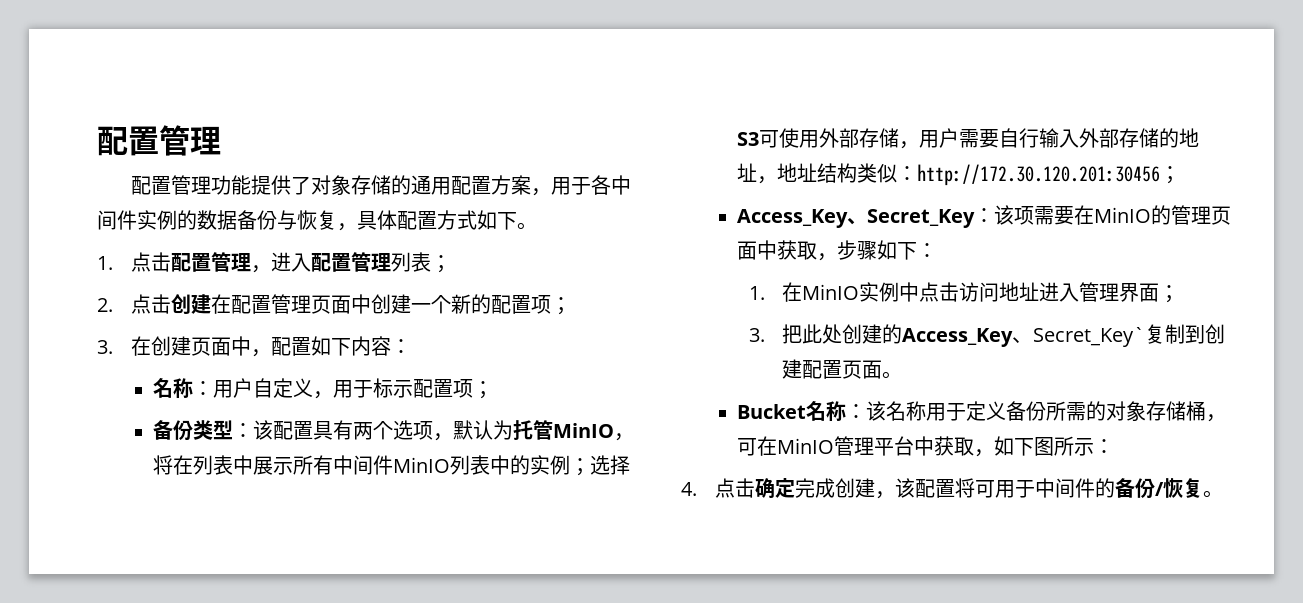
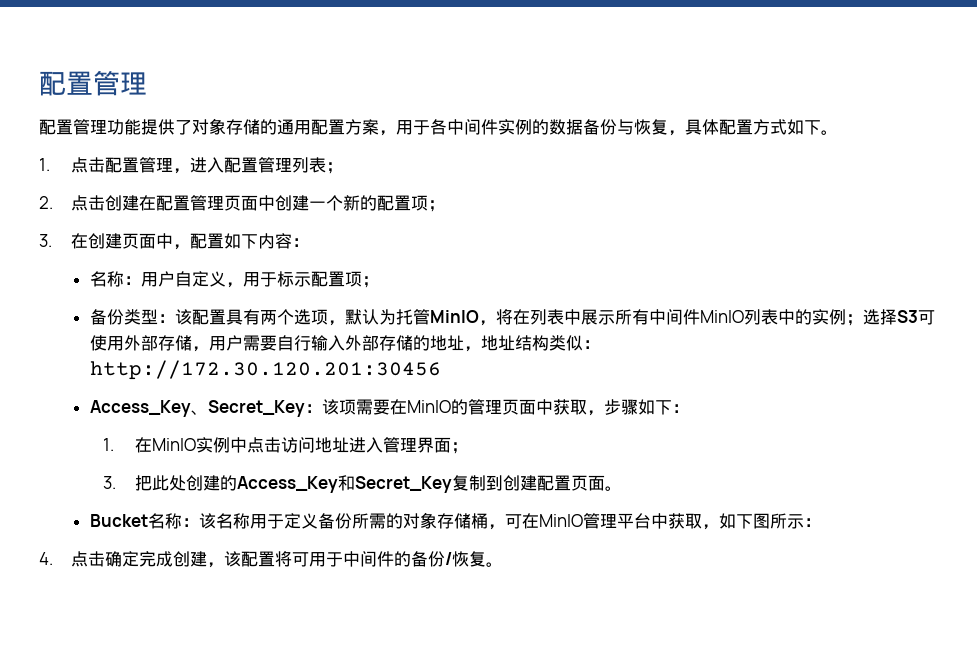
- 备份类型：该配置具有两个选项，默认为托管MinIO，将在列表中展示所有中间件MinIO列表中的实例；选择S3可使用外部存储，用户需要自行输入外部存储的地址，地址结构类似：http://172.30.120.201:30456；
+ 备份类型：该配置具有两个选项，默认为托管MinIO，将在列表中展示所有中间件MinIO列表中的实例；选择S3可使用外部存储，用户需要自行输入外部存储的地址，地址结构类似：http://172.30.120.201:30456
- 3.把此处创建的Access_Key、Secret_Key`复制到创建配置页面。
+ 3.把此处创建的Access_Key和Secret_Key复制到创建配置页面。

